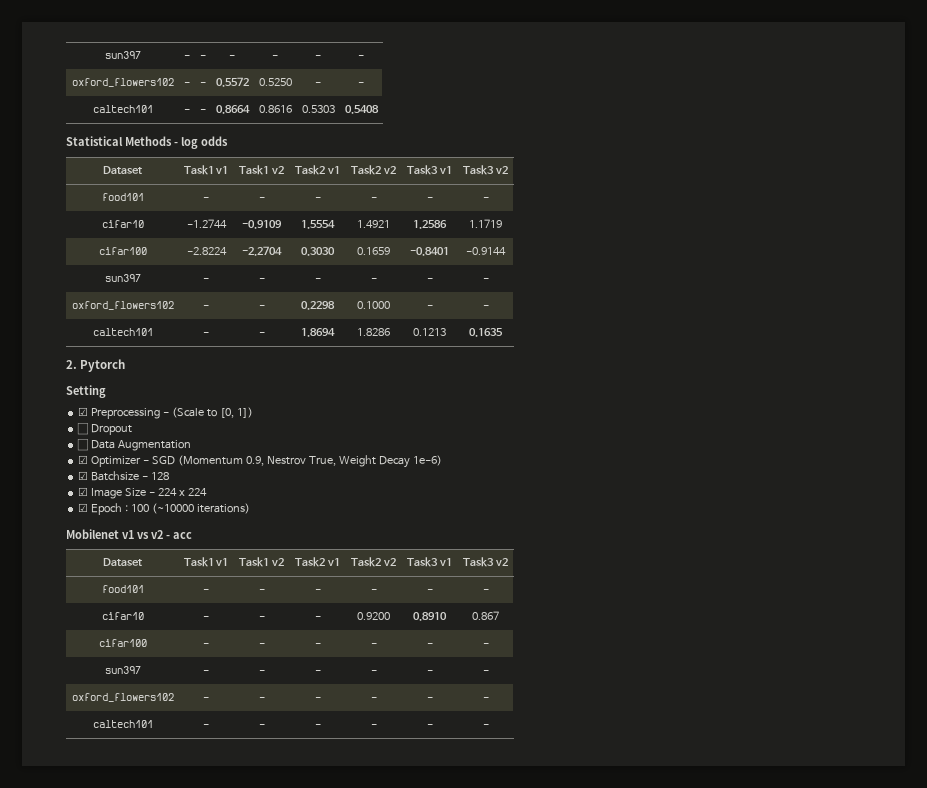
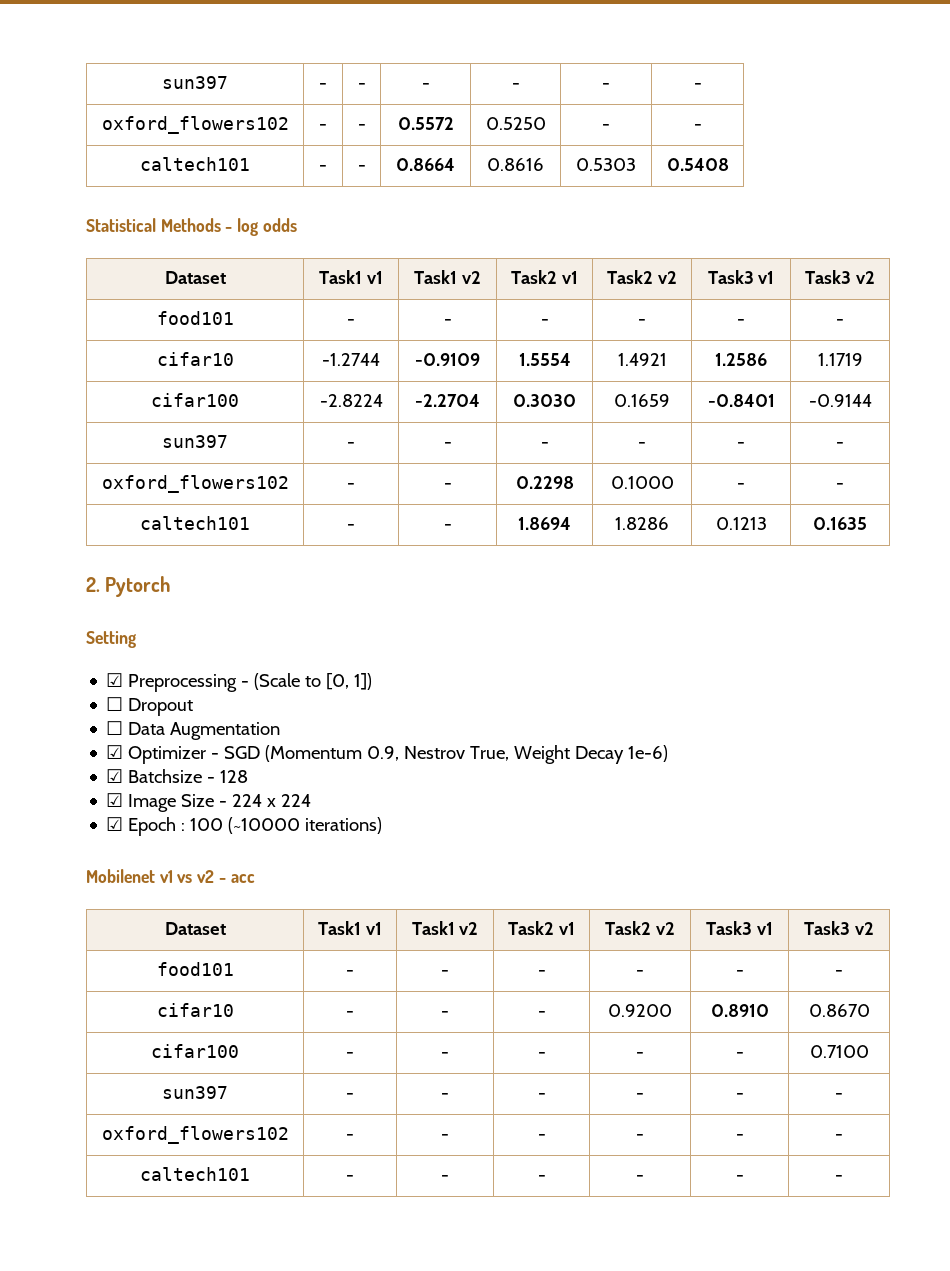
- cifar10 | - | - | - | 0.9200 | 0.8910 | 0.867
+ cifar10 | - | - | - | 0.9200 | 0.8910 | 0.8670
- cifar100 | - | - | - | - | - | -
+ cifar100 | - | - | - | - | - | 0.7100

